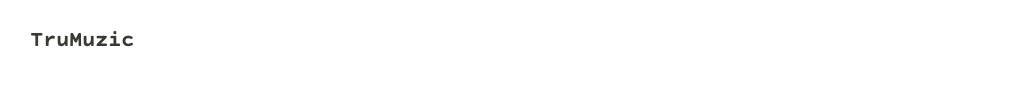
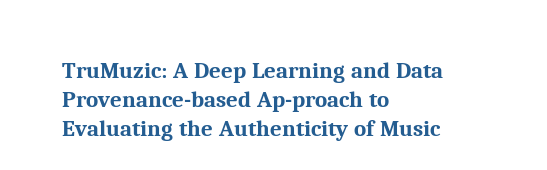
- TruMuzic
+ TruMuzic: A Deep Learning and Data Provenance-based Ap-proach to Evaluating the Authenticity of Music

